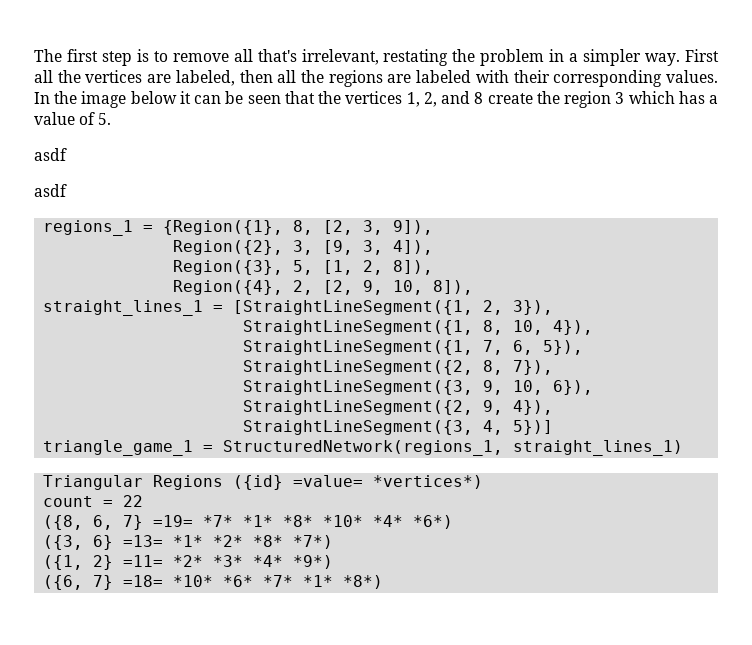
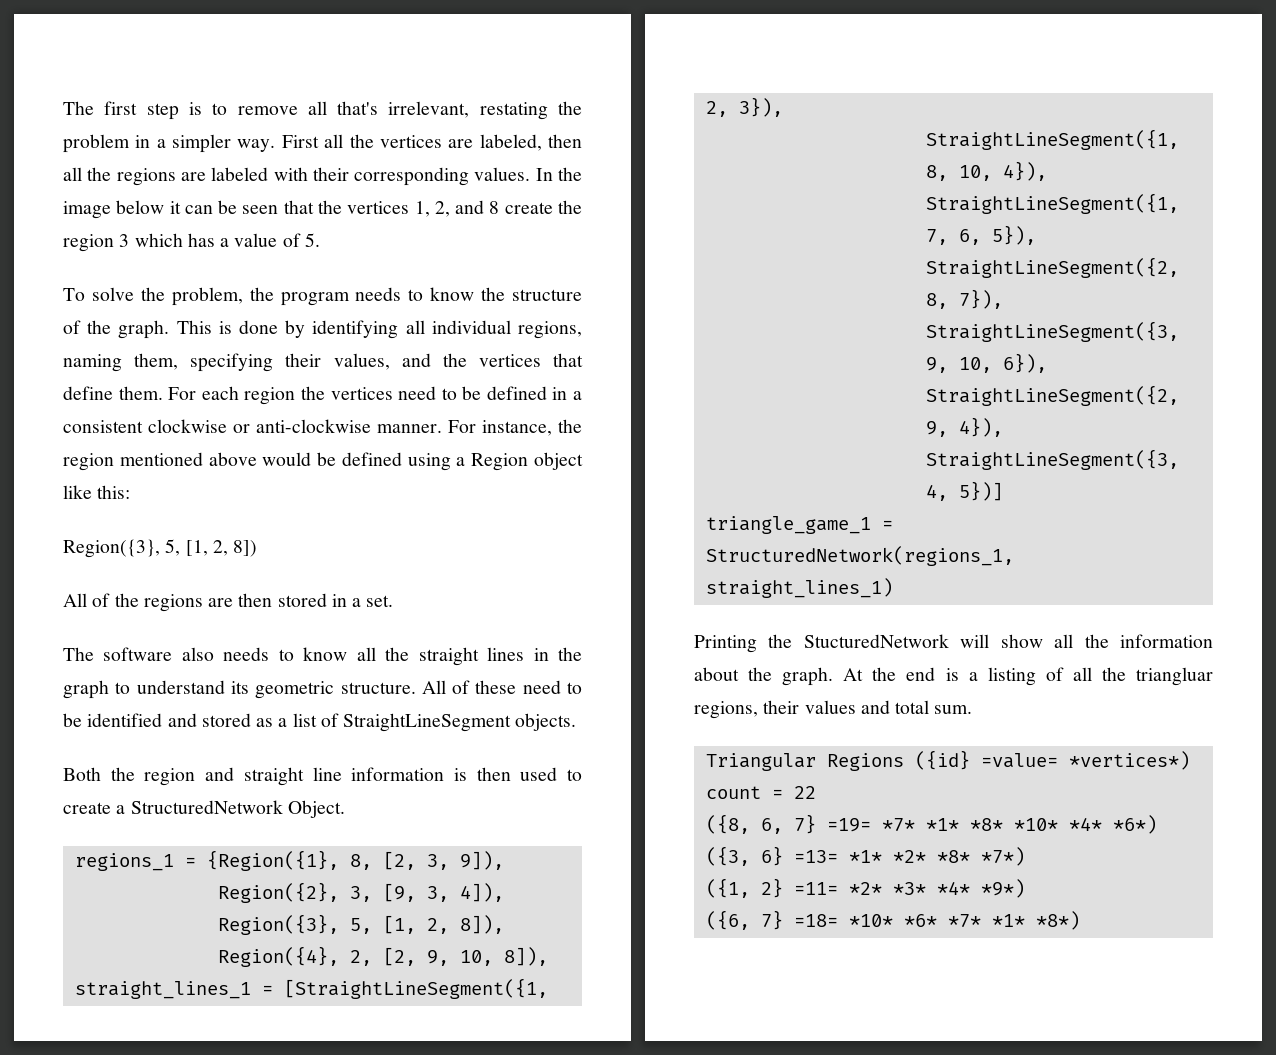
  In the image below it can be seen that the vertices 1, 2, and 8 create the region 3 which has a value of 5.
- asdf
- asdf
+ To solve the problem, the program needs to know the structure of the graph. This is done by identifying all individual regions, naming them, specifying their values, and the vertices that define them. For each region the vertices need to be defined in a consistent clockwise or anti-clockwise manner. For instance, the region mentioned above would be defined using a Region object like this:
+ Region({3}, 5, [1, 2, 8])
+ All of the regions are then stored in a set.
+ The software also needs to know all the straight lines in the graph to understand its geometric structure. All of these need to be identified and stored as a list of StraightLineSegment objects.
+ Both the region and straight line information is then used to create a StructuredNetwork Object.
+ Printing the StucturedNetwork will show all the information about the graph. At the end is a listing of all the triangluar regions, their values and total sum.

